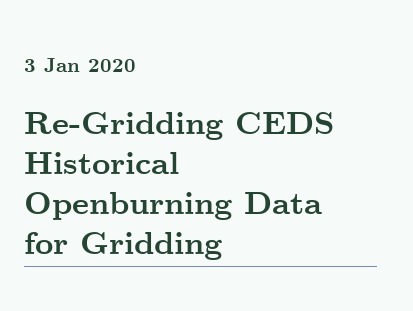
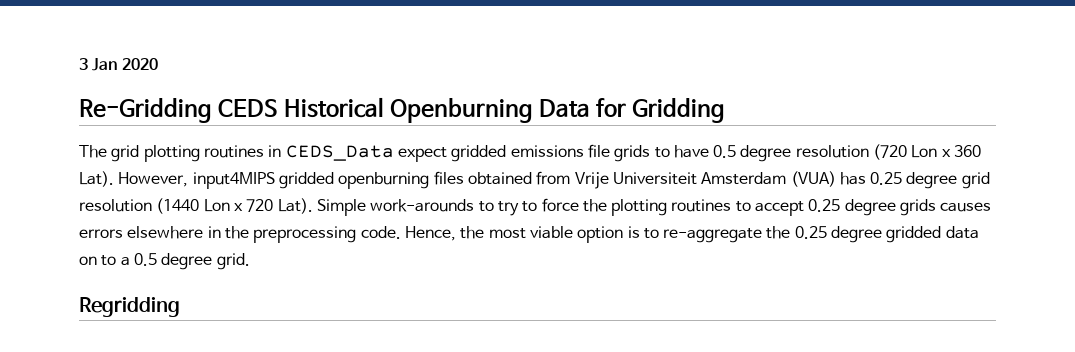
+ The grid plotting routines in CEDS_Data expect gridded emissions file grids to have 0.5 degree resolution (720 Lon x 360 Lat). However, input4MIPS gridded openburning files obtained from Vrije Universiteit Amsterdam (VUA) has 0.25 degree grid resolution (1440 Lon x 720 Lat). Simple work-arounds to try to force the plotting routines to accept 0.25 degree grids causes errors elsewhere in the preprocessing code. Hence, the most viable option is to re-aggregate the 0.25 degree gridded data on to a 0.5 degree grid.
+ Regridding

